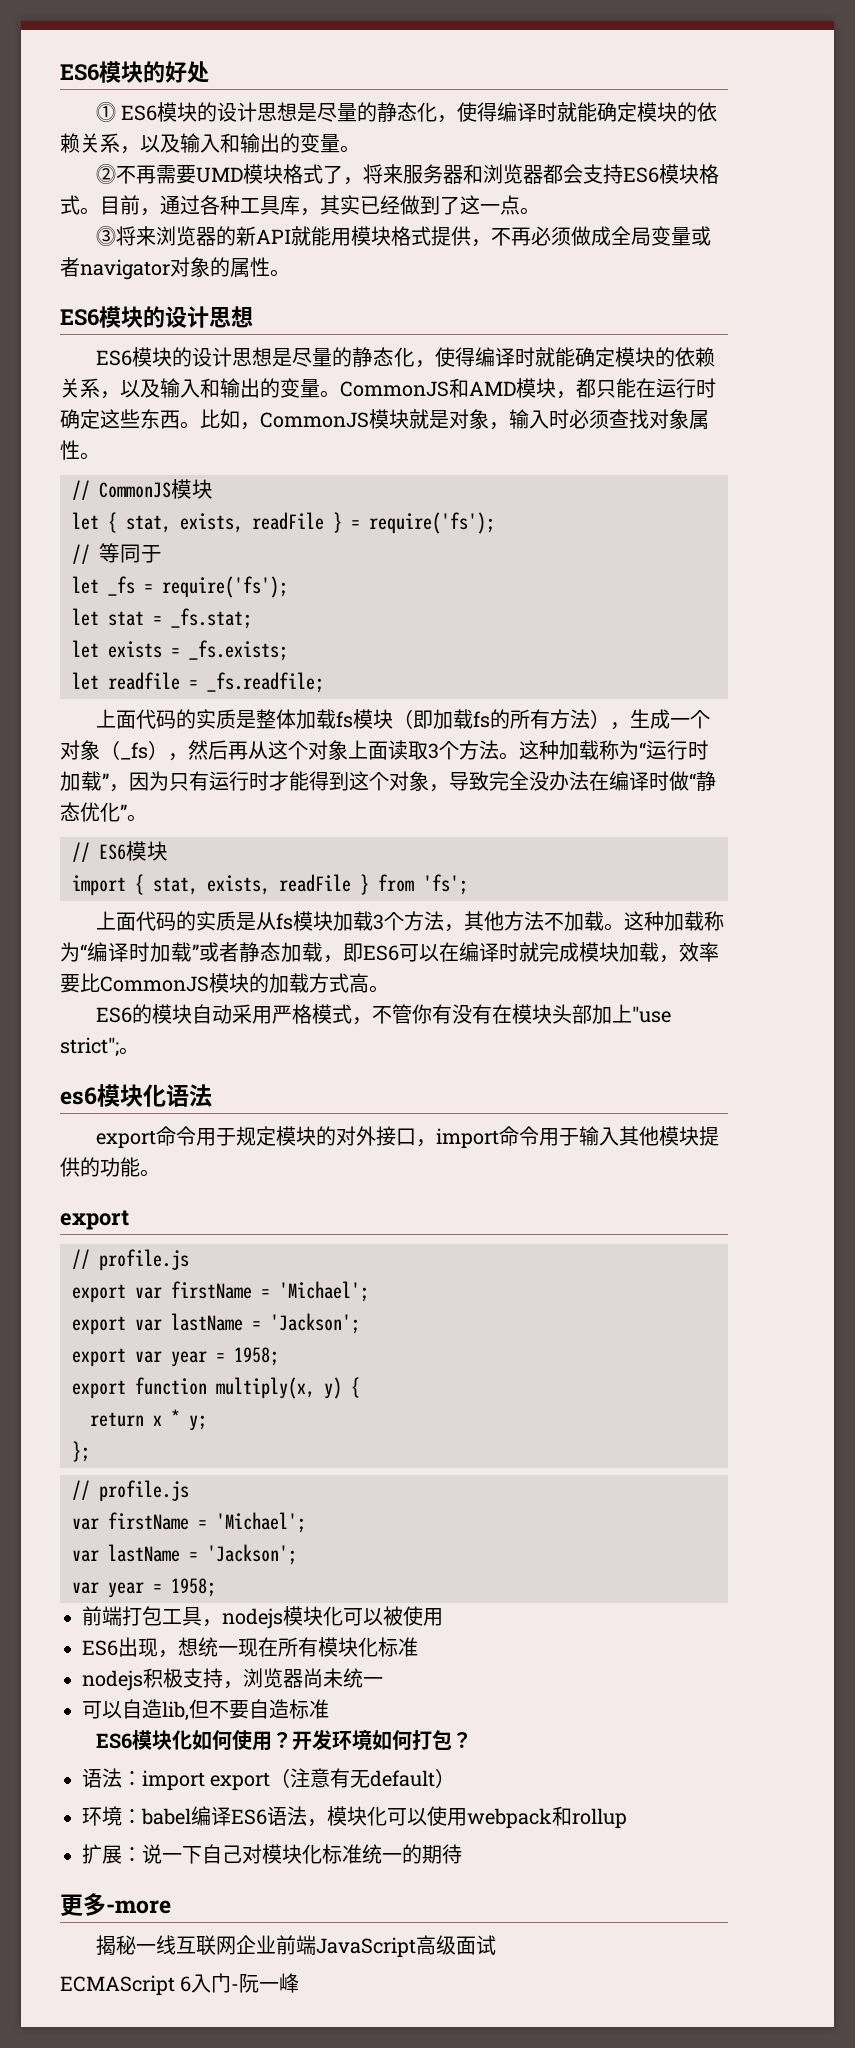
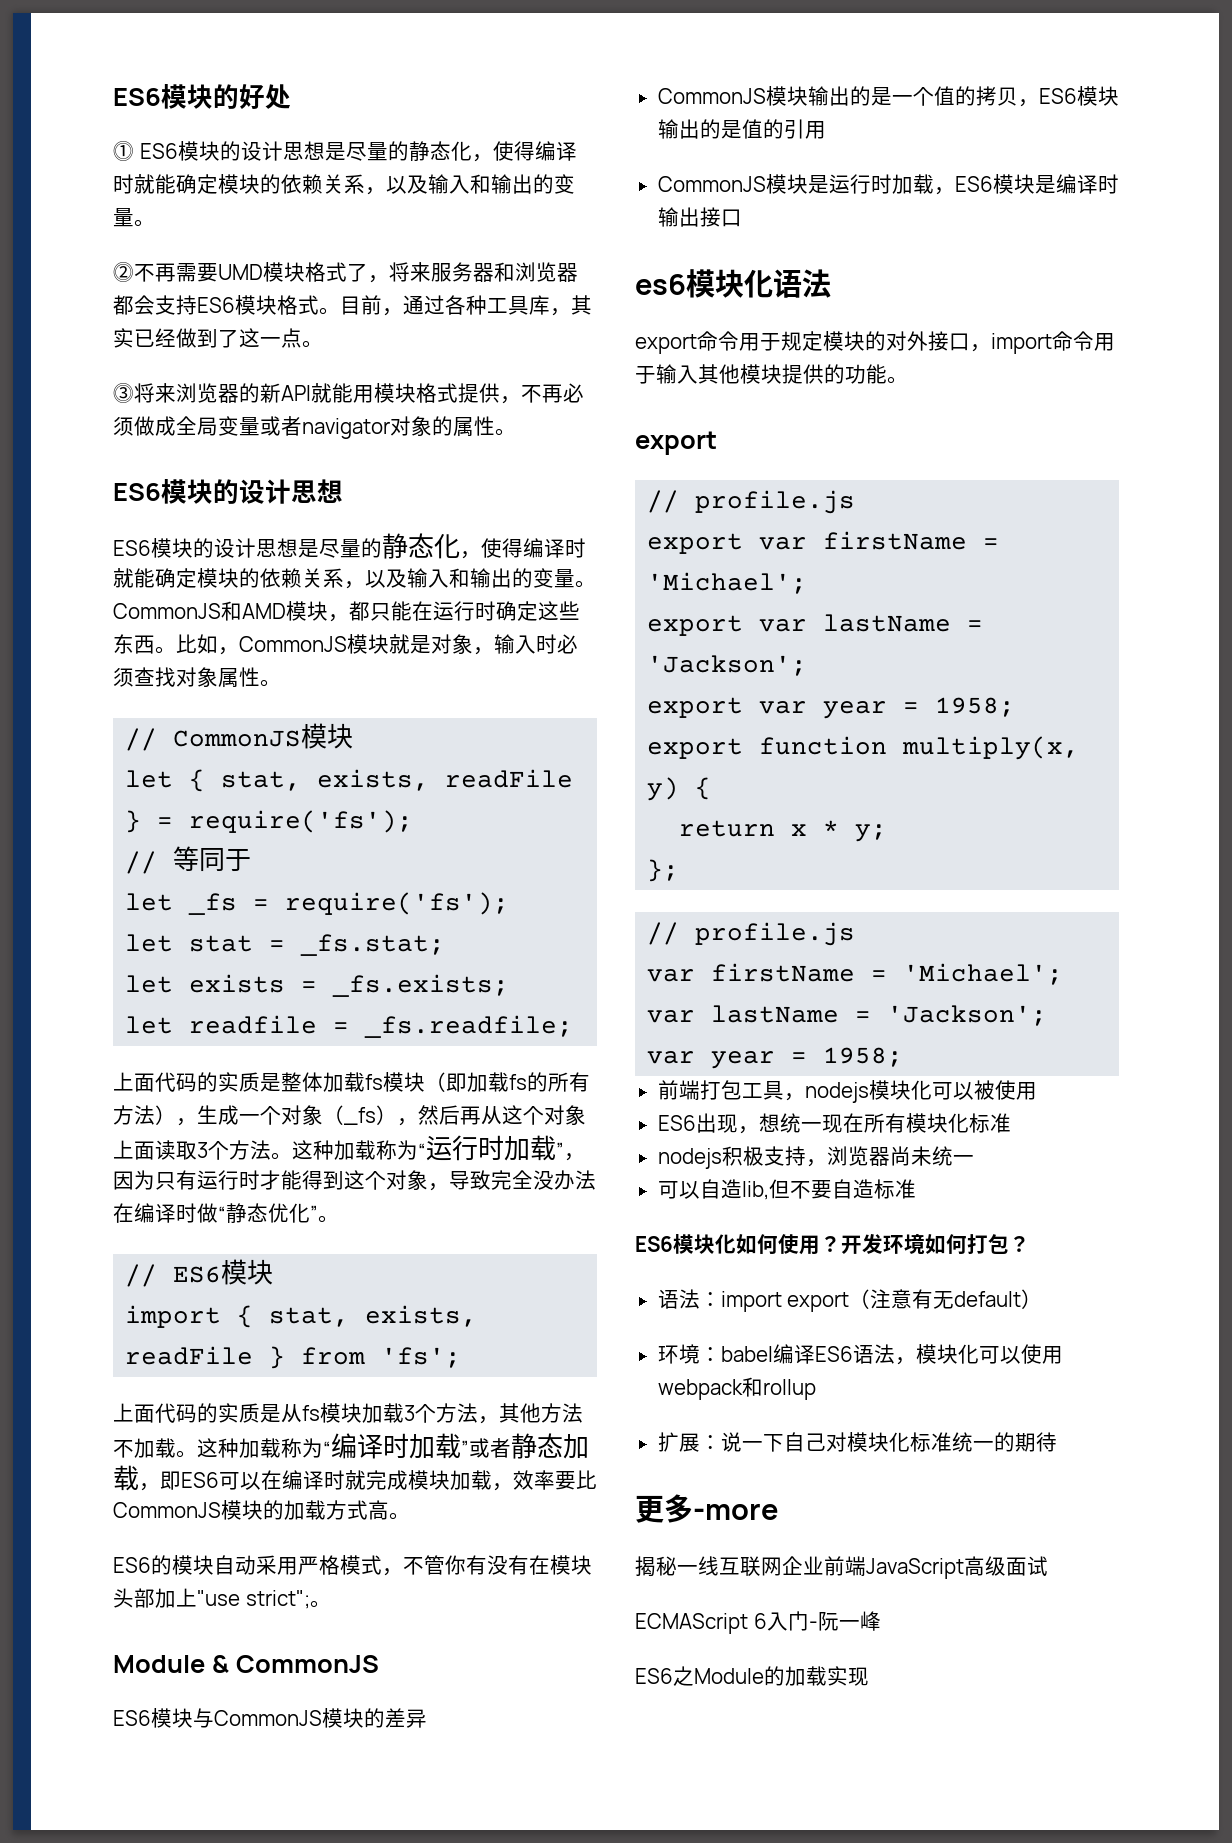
+ Module & CommonJS
+ ES6模块与CommonJS模块的差异
+ CommonJS模块输出的是一个值的拷贝，ES6模块输出的是值的引用
+ CommonJS模块是运行时加载，ES6模块是编译时输出接口
+ ES6之Module的加载实现

